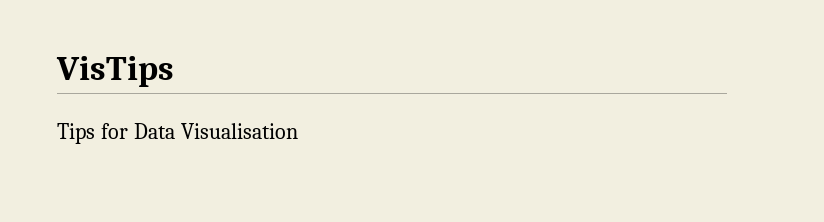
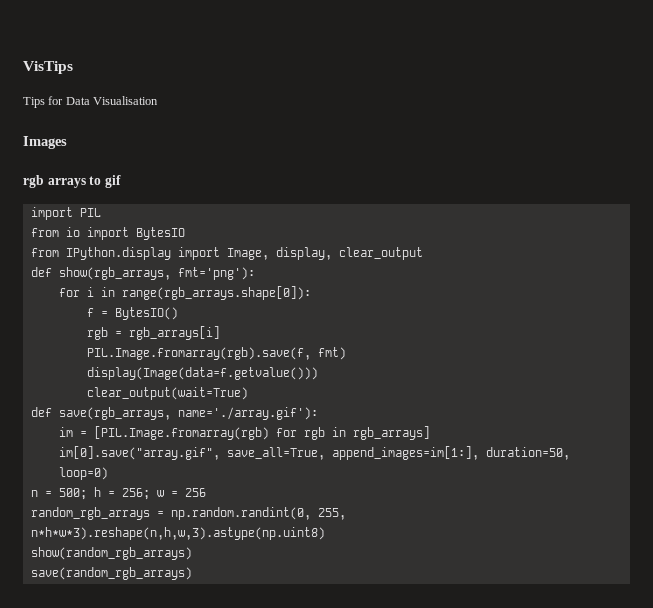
+ Images
+ rgb arrays to gif
+ import PIL
+ from io import BytesIO
+ from IPython.display import Image, display, clear_output
+ def show(rgb_arrays, fmt='png'):
+ for i in range(rgb_arrays.shape[0]):
+ f = BytesIO()
+ rgb = rgb_arrays[i]
+ PIL.Image.fromarray(rgb).save(f, fmt)
+ display(Image(data=f.getvalue()))
+ clear_output(wait=True)
+ def save(rgb_arrays, name='./array.gif'):
+ im = [PIL.Image.fromarray(rgb) for rgb in rgb_arrays]
+ im[0].save("array.gif", save_all=True, append_images=im[1:], duration=50, loop=0)
+ n = 500; h = 256; w = 256
+ random_rgb_arrays = np.random.randint(0, 255, n*h*w*3).reshape(n,h,w,3).astype(np.uint8)
+ show(random_rgb_arrays)
+ save(random_rgb_arrays)

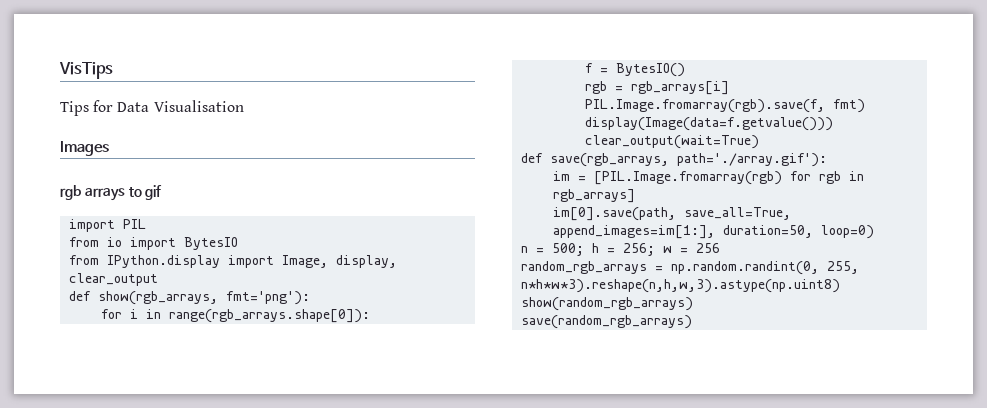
- def save(rgb_arrays, name='./array.gif'):
+ def save(rgb_arrays, path='./array.gif'):
- im[0].save("array.gif", save_all=True, append_images=im[1:], duration=50, loop=0)
+ im[0].save(path, save_all=True, append_images=im[1:], duration=50, loop=0)

